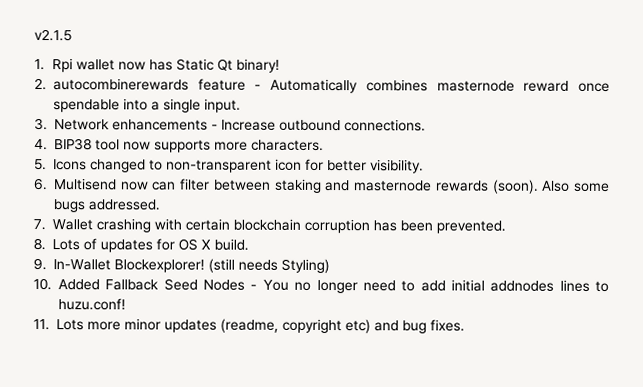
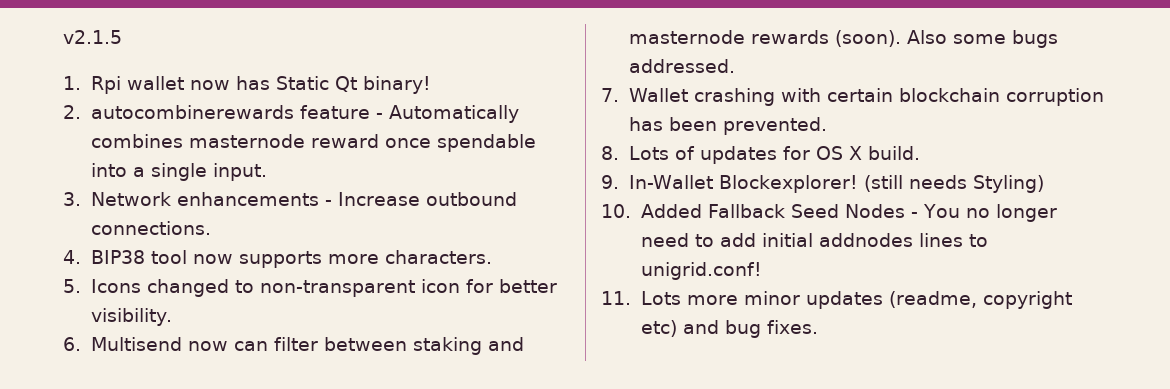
- 10. Added Fallback Seed Nodes - You no longer need to add initial addnodes lines to huzu.conf!
+ 10. Added Fallback Seed Nodes - You no longer need to add initial addnodes lines to unigrid.conf!

